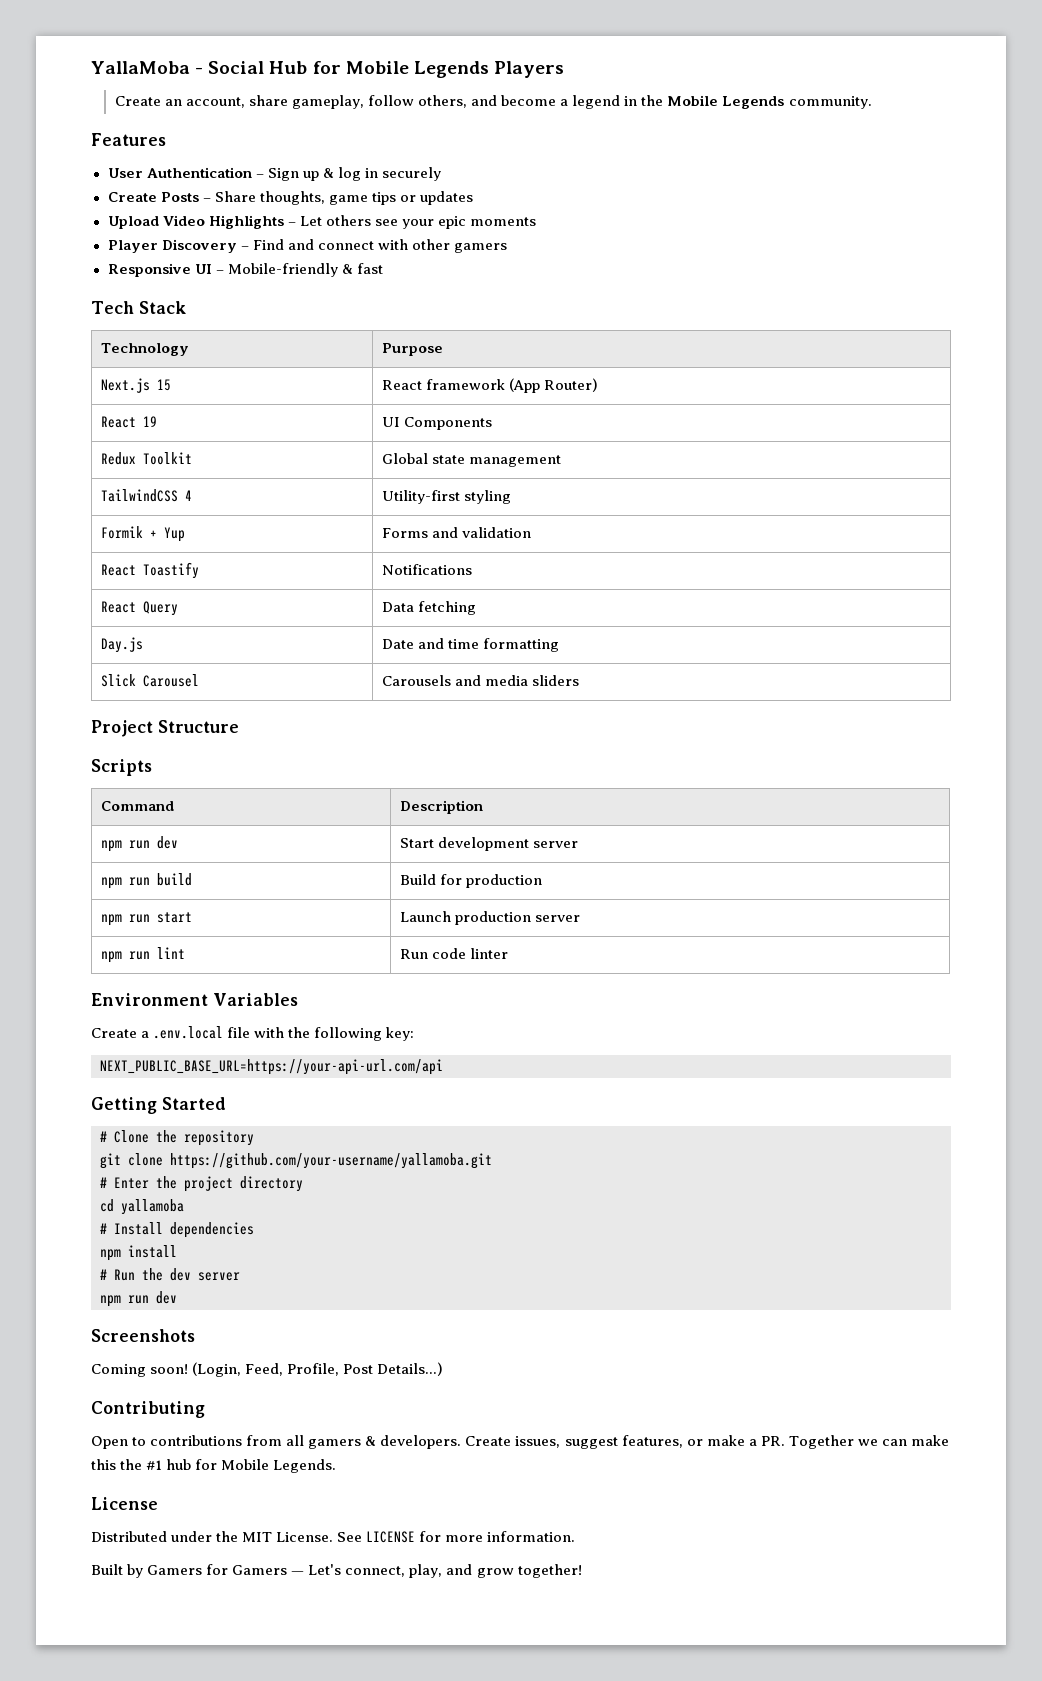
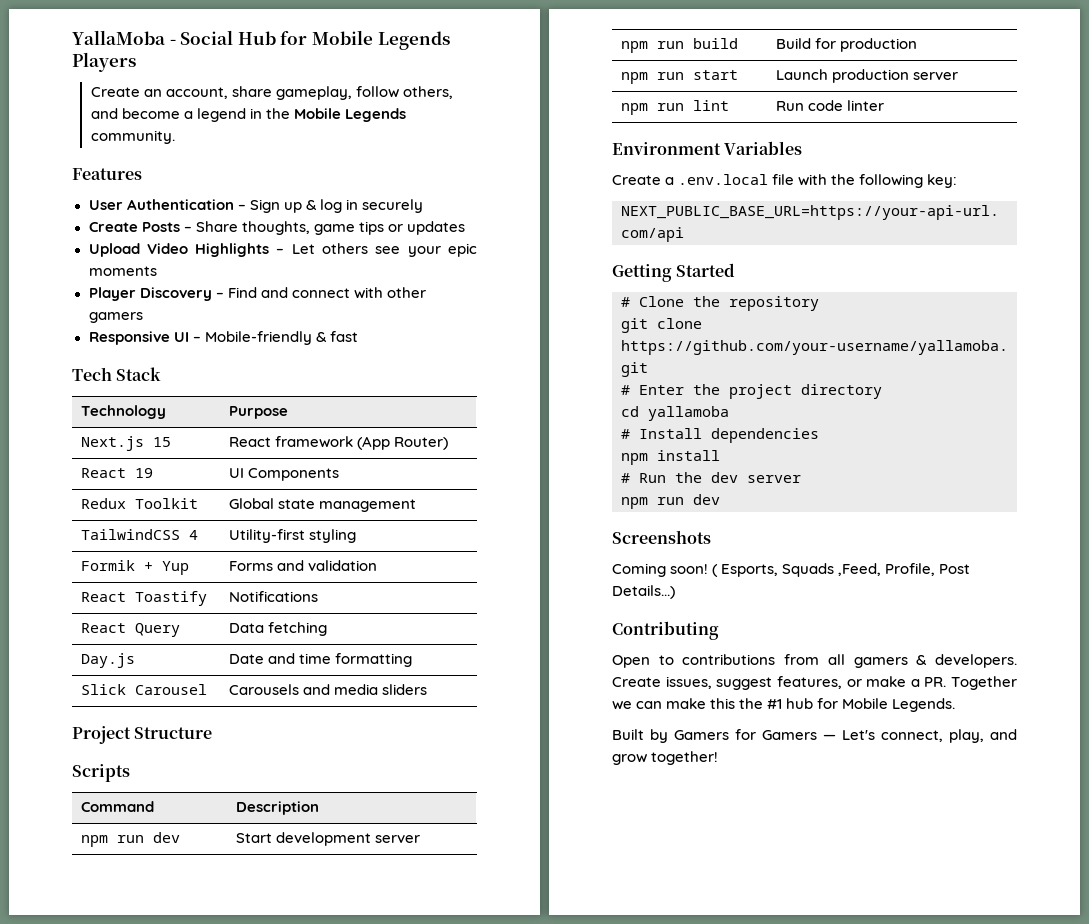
- (Login, Feed, Profile, Post Details...)
+ ( Esports, Squads ,Feed, Profile, Post Details...)
- License
- Distributed under the MIT License. See LICENSE for more information.

